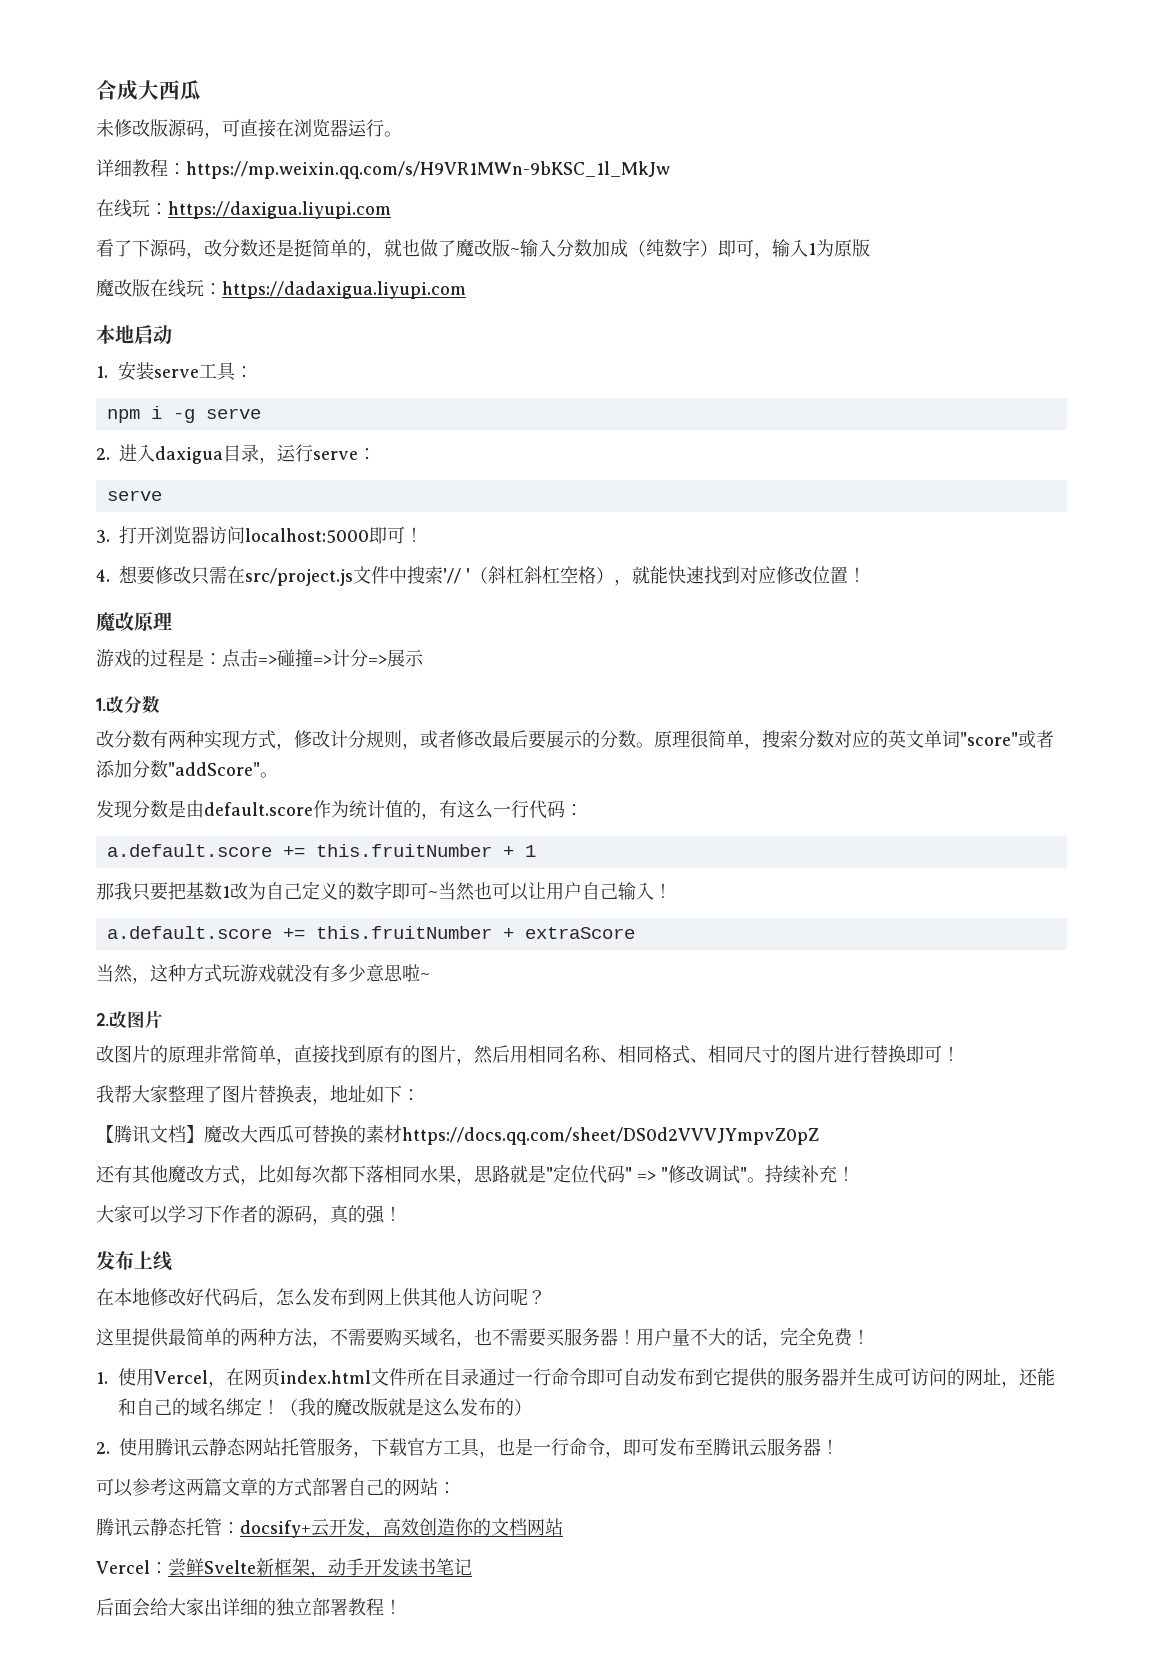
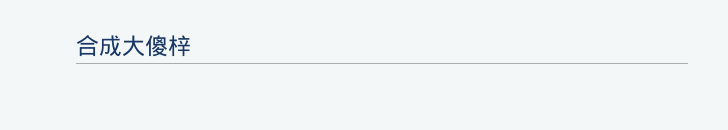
- 合成大西瓜
- 未修改版源码，可直接在浏览器运行。
- 详细教程：https://mp.weixin.qq.com/s/H9VR1MWn-9bKSC_1l_MkJw
- 在线玩：https://daxigua.liyupi.com
- 看了下源码，改分数还是挺简单的，就也做了魔改版~输入分数加成（纯数字）即可，输入1为原版
- 魔改版在线玩：https://dadaxigua.liyupi.com
- 本地启动
- 1.安装serve工具：
- npm i -g serve
- 2.进入daxigua目录，运行serve：
- serve
- 3.打开浏览器访问localhost:5000即可！
- 4.想要修改只需在src/project.js文件中搜索'// '（斜杠斜杠空格），就能快速找到对应修改位置！
- 魔改原理
- 游戏的过程是：点击=>碰撞=>计分=>展示
- 1.改分数
- 改分数有两种实现方式，修改计分规则，或者修改最后要展示的分数。原理很简单，搜索分数对应的英文单词"score"或者添加分数"addScore"。
- 发现分数是由default.score作为统计值的，有这么一行代码：
- a.default.score += this.fruitNumber + 1
- 那我只要把基数1改为自己定义的数字即可~当然也可以让用户自己输入！
- a.default.score += this.fruitNumber + extraScore
- 当然，这种方式玩游戏就没有多少意思啦~
- 2.改图片
- 改图片的原理非常简单，直接找到原有的图片，然后用相同名称、相同格式、相同尺寸的图片进行替换即可！
- 我帮大家整理了图片替换表，地址如下：
- 【腾讯文档】魔改大西瓜可替换的素材https://docs.qq.com/sheet/DS0d2VVVJYmpvZ0pZ
- 还有其他魔改方式，比如每次都下落相同水果，思路就是"定位代码" => "修改调试"。持续补充！
- 大家可以学习下作者的源码，真的强！
- 发布上线
- 在本地修改好代码后，怎么发布到网上供其他人访问呢？
- 这里提供最简单的两种方法，不需要购买域名，也不需要买服务器！用户量不大的话，完全免费！
- 1.使用Vercel，在网页index.html文件所在目录通过一行命令即可自动发布到它提供的服务器并生成可访问的网址，还能和自己的域名绑定！（我的魔改版就是这么发布的）
- 2.使用腾讯云静态网站托管服务，下载官方工具，也是一行命令，即可发布至腾讯云服务器！
- 可以参考这两篇文章的方式部署自己的网站：
- 腾讯云静态托管：docsify+云开发，高效创造你的文档网站
- Vercel：尝鲜Svelte新框架，动手开发读书笔记
- 后面会给大家出详细的独立部署教程！
+ 合成大傻梓

